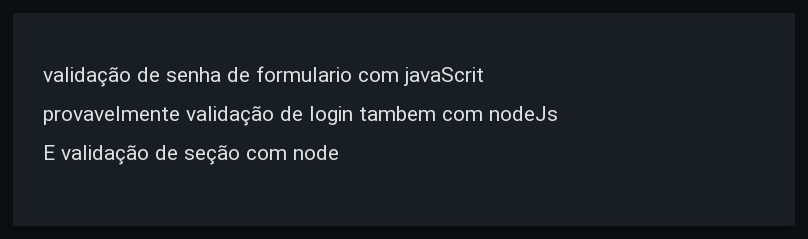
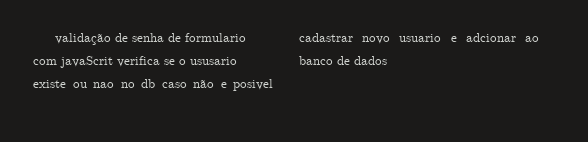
- validação de senha de formulario com javaScrit
- provavelmente validação de login tambem com nodeJs
- E validação de seção com node
+ validação de senha de formulario com javaScrit verifica se o ususario existe ou nao no db caso não e posivel cadastrar novo usuario e adcionar ao banco de dados

